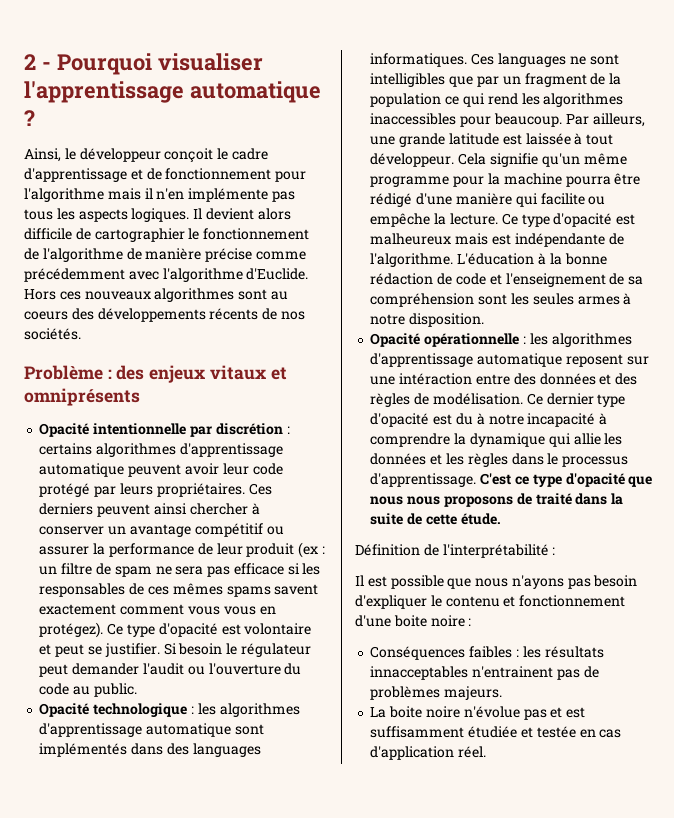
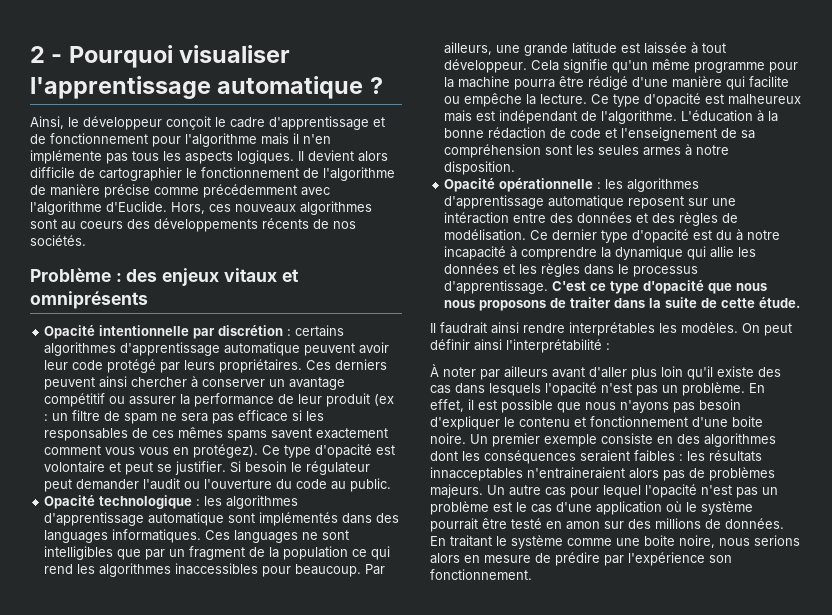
- Hors ces nouveaux algorithmes sont au coeurs des développements récents de nos sociétés.
+ Hors, ces nouveaux algorithmes sont au coeurs des développements récents de nos sociétés.
- Ce type d'opacité est malheureux mais est indépendante de l'algorithme.
+ Ce type d'opacité est malheureux mais est indépendant de l'algorithme.
- C'est ce type d'opacité que nous nous proposons de traité dans la suite de cette étude.
+ C'est ce type d'opacité que nous nous proposons de traiter dans la suite de cette étude.
- Définition de l'interprétabilité :
- Il est possible que nous n'ayons pas besoin d'expliquer le contenu et fonctionnement d'une boite noire :
- Conséquences faibles : les résultats innacceptables n'entrainent pas de problèmes majeurs.
- La boite noire n'évolue pas et est suffisamment étudiée et testée en cas d'application réel.
+ Il faudrait ainsi rendre interprétables les modèles. On peut définir ainsi l'interprétabilité :
+ À noter par ailleurs avant d'aller plus loin qu'il existe des cas dans lesquels l'opacité n'est pas un problème. En effet, il est possible que nous n'ayons pas besoin d'expliquer le contenu et fonctionnement d'une boite noire. Un premier exemple consiste en des algorithmes dont les conséquences seraient faibles : les résultats innacceptables n'entraineraient alors pas de problèmes majeurs. Un autre cas pour lequel l'opacité n'est pas un problème est le cas d'une application où le système pourrait être testé en amon sur des millions de données. En traitant le système comme une boite noire, nous serions alors en mesure de prédire par l'expérience son fonctionnement.

